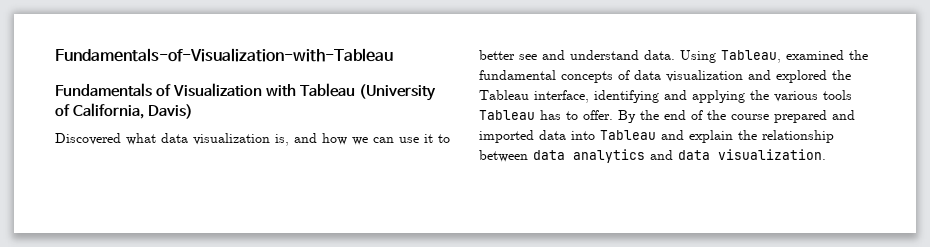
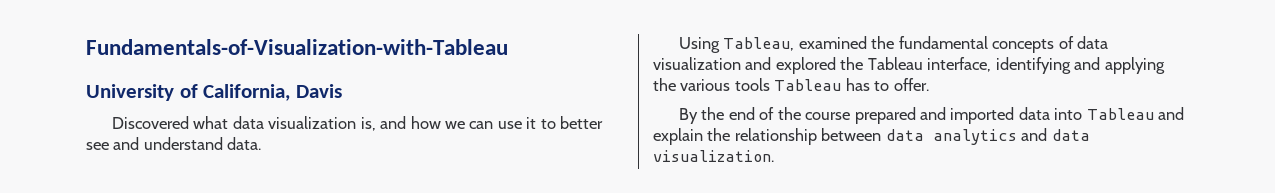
- Fundamentals of Visualization with Tableau (University of California, Davis)
+ University of California, Davis
- Discovered what data visualization is, and how we can use it to better see and understand data. Using Tableau, examined the fundamental concepts of data visualization and explored the Tableau interface, identifying and applying the various tools Tableau has to offer. By the end of the course prepared and imported data into Tableau and explain the relationship between data analytics and data visualization.
+ Discovered what data visualization is, and how we can use it to better see and understand data.
+ Using Tableau, examined the fundamental concepts of data visualization and explored the Tableau interface, identifying and applying the various tools Tableau has to offer.
+ By the end of the course prepared and imported data into Tableau and explain the relationship between data analytics and data visualization.

